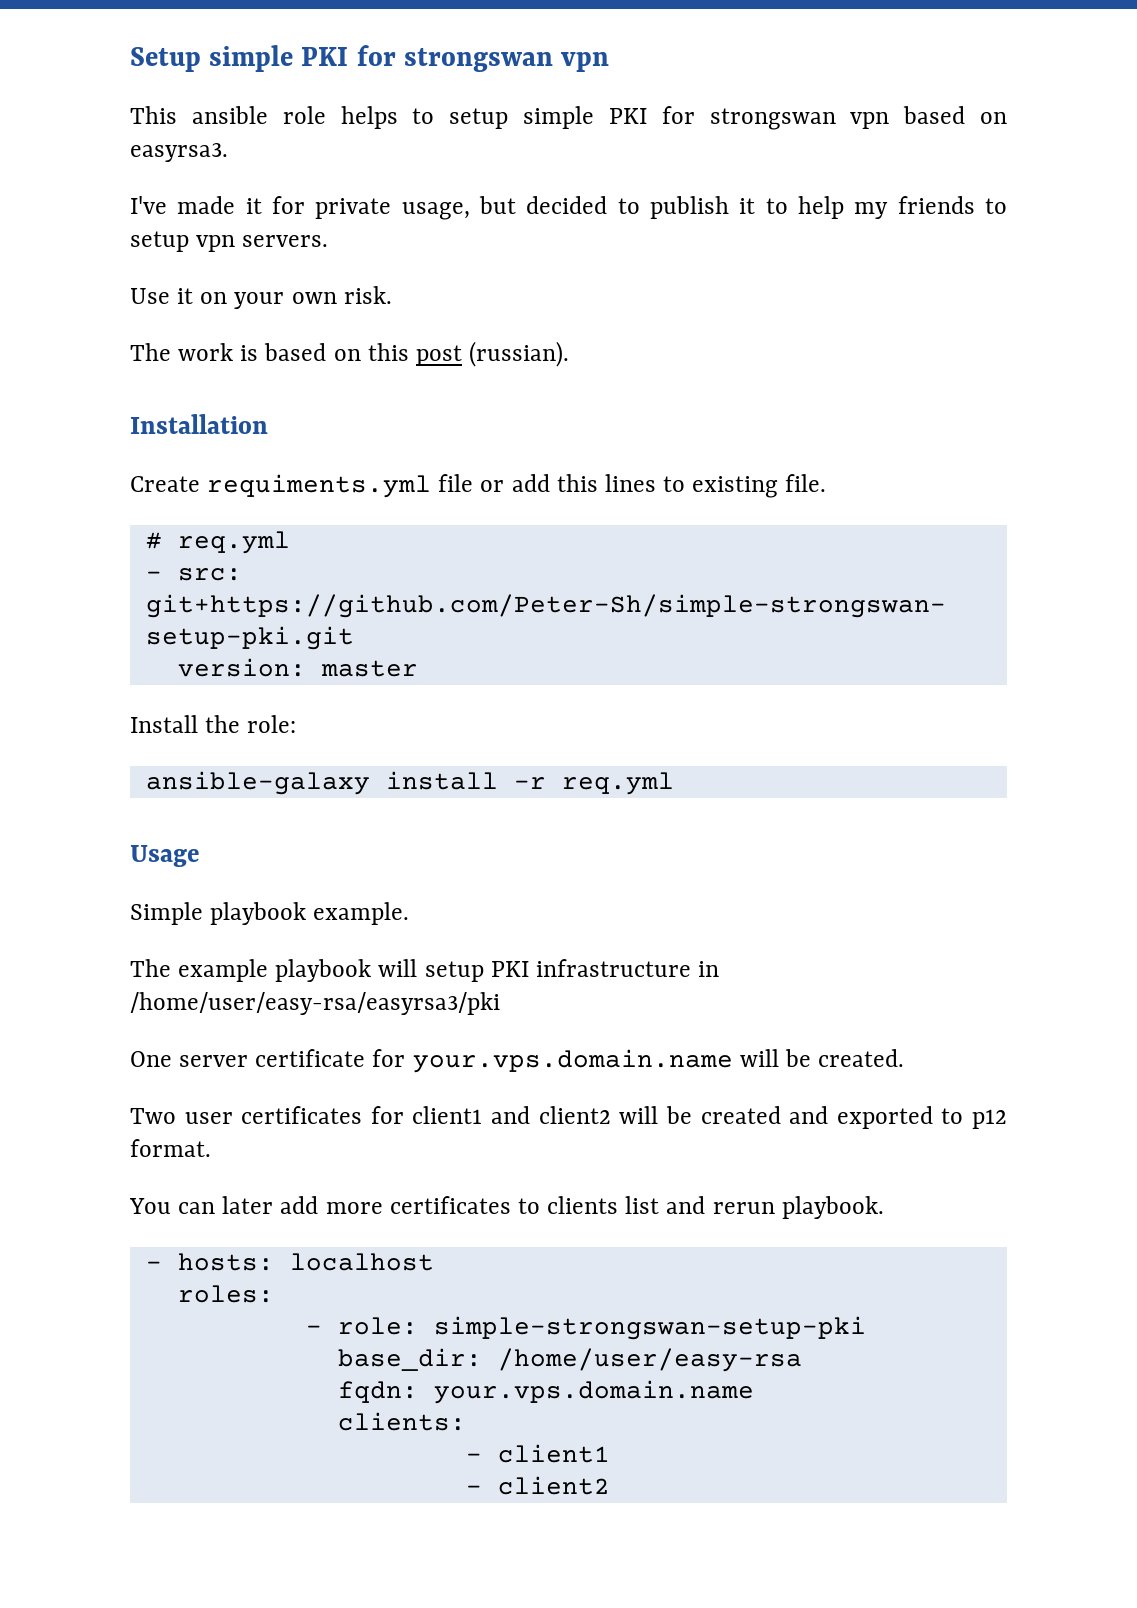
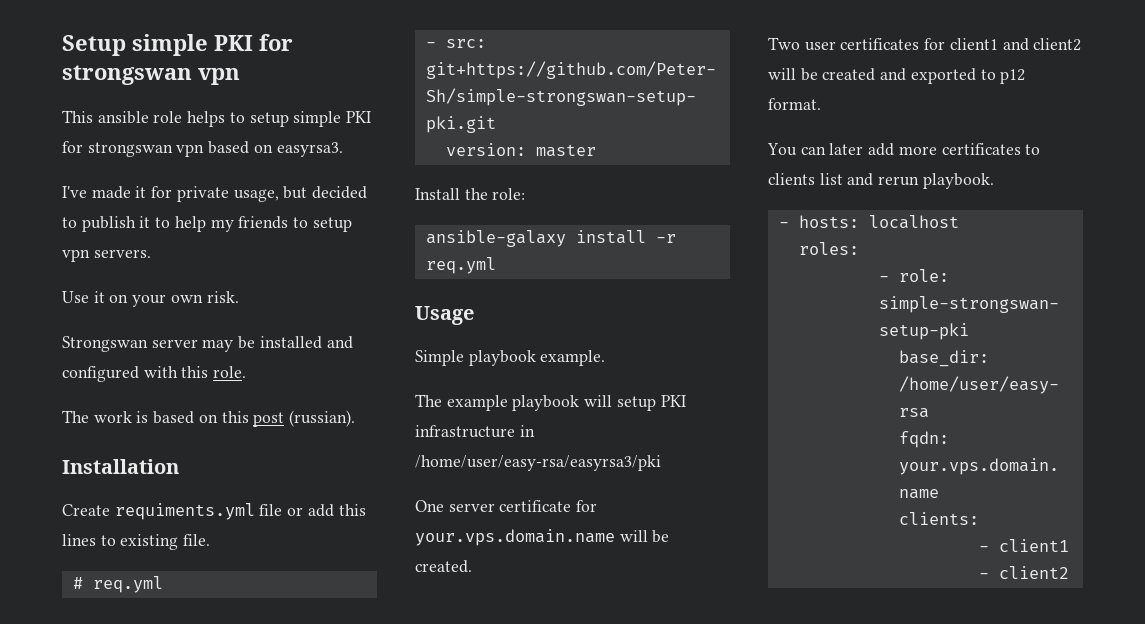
+ Strongswan server may be installed and configured with this role.

